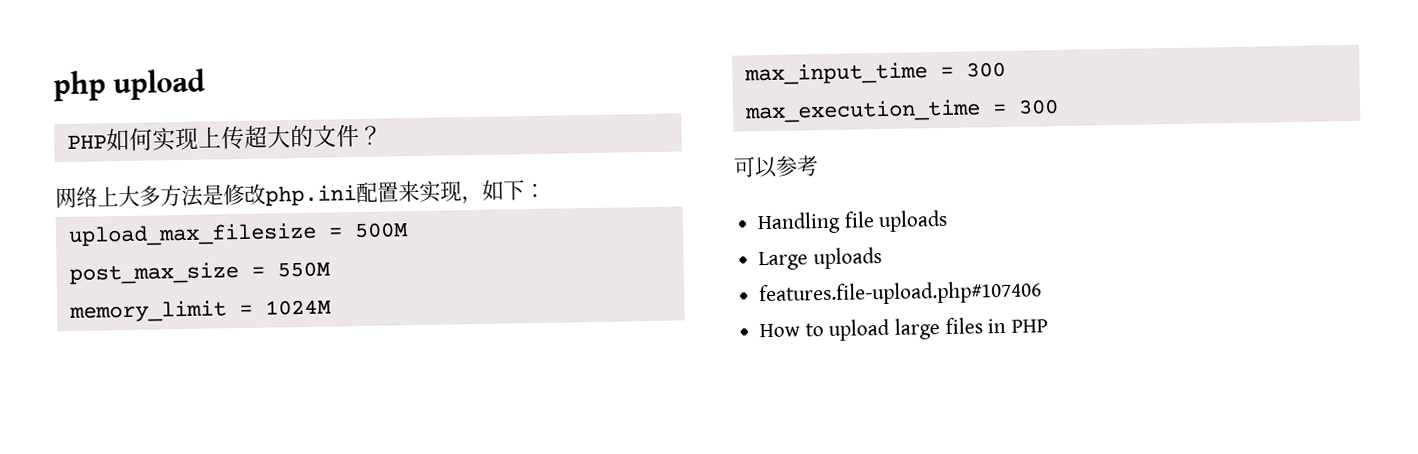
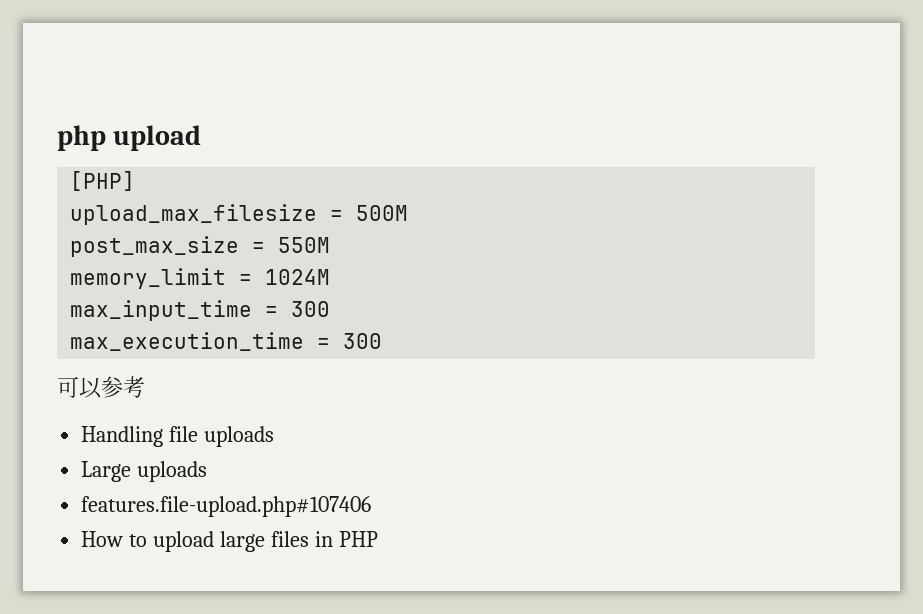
- PHP如何实现上传超大的文件？
- 网络上大多方法是修改php.ini配置来实现，如下：
+ [PHP]

